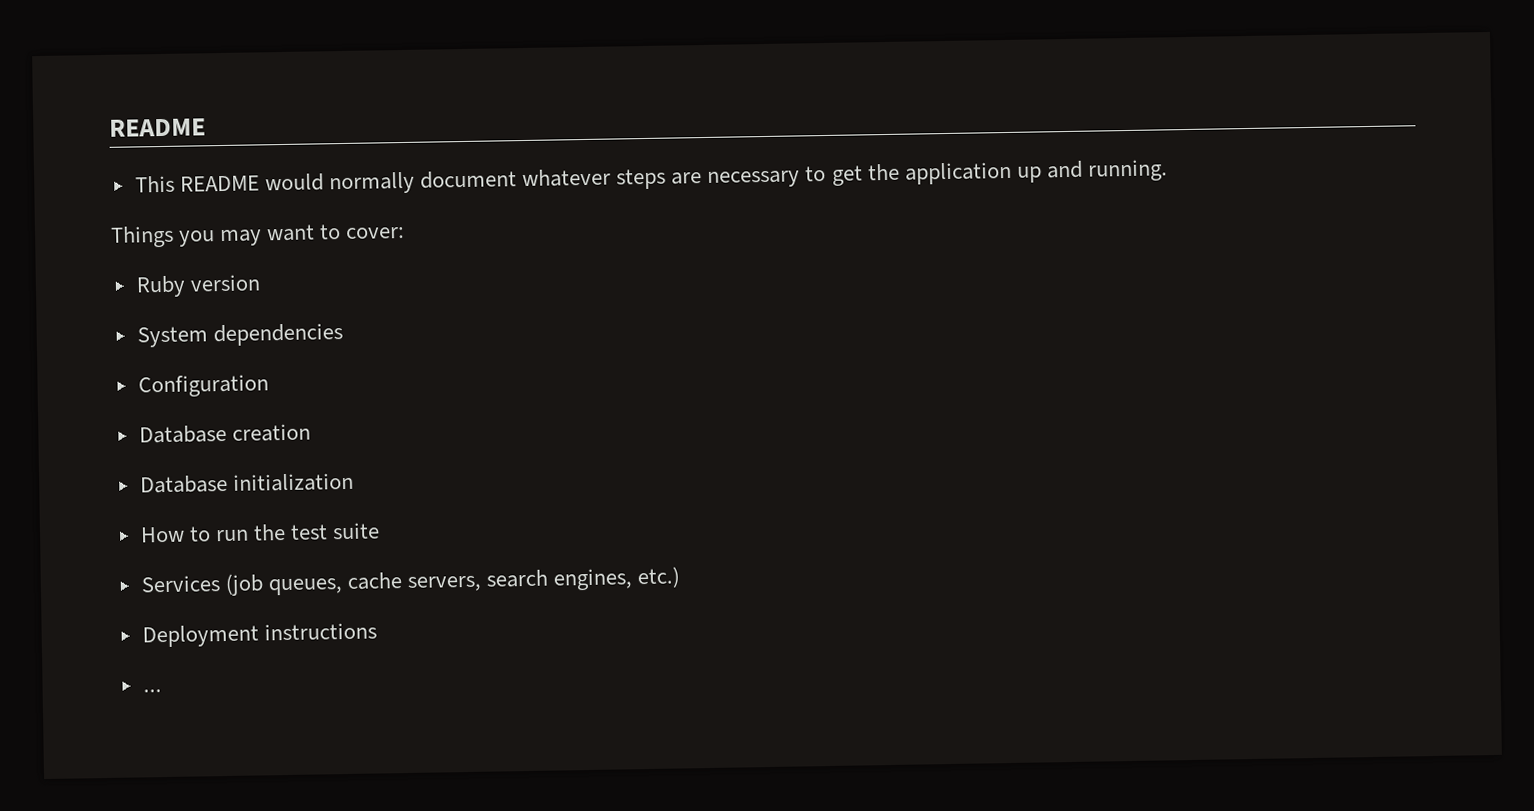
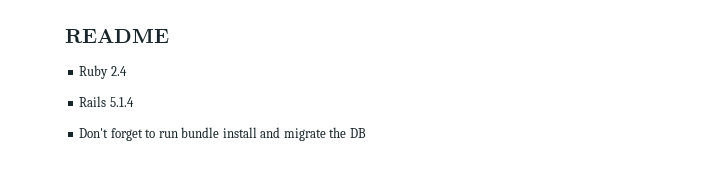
- This README would normally document whatever steps are necessary to get the application up and running.
- Things you may want to cover:
- Ruby version
- System dependencies
- Configuration
- Database creation
- Database initialization
- How to run the test suite
- Services (job queues, cache servers, search engines, etc.)
- Deployment instructions
- ...
+ Ruby 2.4
+ Rails 5.1.4
+ Don't forget to run bundle install and migrate the DB

